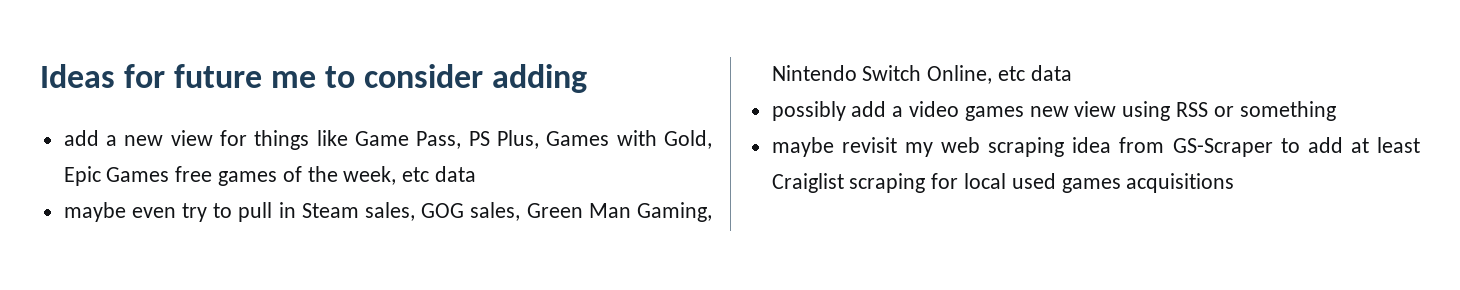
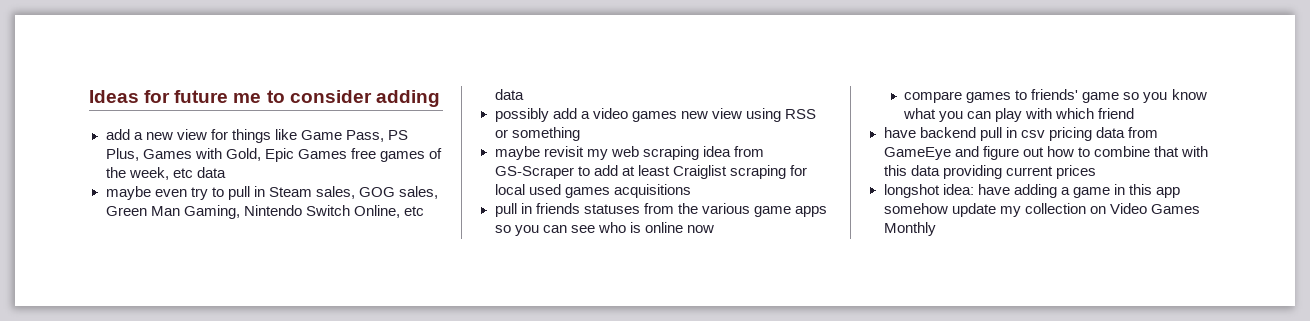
+ pull in friends statuses from the various game apps so you can see who is online now
+ compare games to friends' game so you know what you can play with which friend
+ have backend pull in csv pricing data from GameEye and figure out how to combine that with this data providing current prices
+ longshot idea: have adding a game in this app somehow update my collection on Video Games Monthly

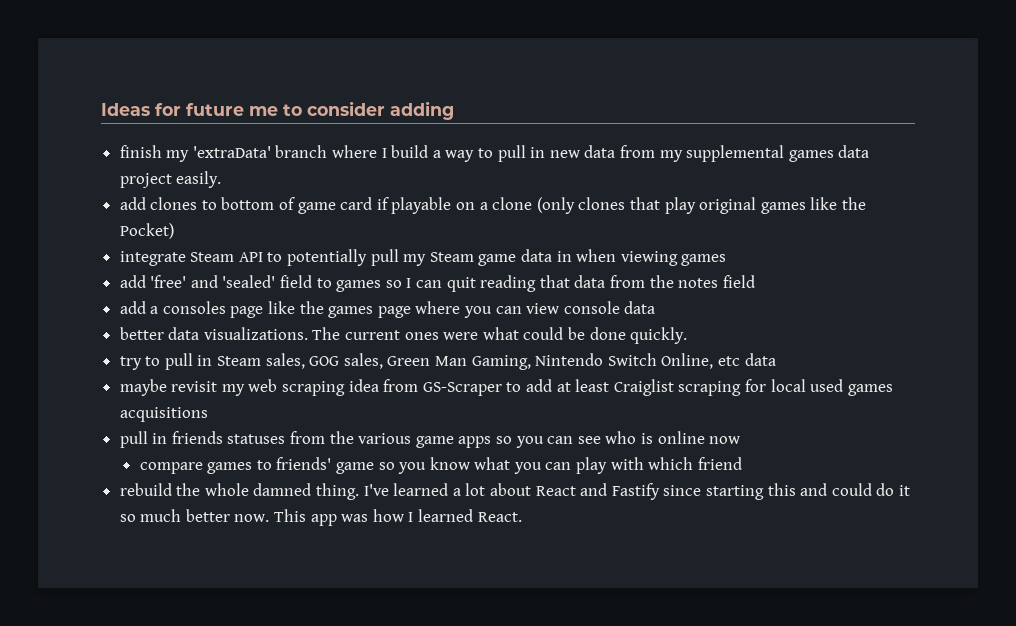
- add a new view for things like Game Pass, PS Plus, Games with Gold, Epic Games free games of the week, etc data
- maybe even try to pull in Steam sales, GOG sales, Green Man Gaming, Nintendo Switch Online, etc data
+ finish my 'extraData' branch where I build a way to pull in new data from my supplemental games data project easily.
+ add clones to bottom of game card if playable on a clone (only clones that play original games like the Pocket)
+ integrate Steam API to potentially pull my Steam game data in when viewing games
+ add 'free' and 'sealed' field to games so I can quit reading that data from the notes field
+ add a consoles page like the games page where you can view console data
+ better data visualizations. The current ones were what could be done quickly.
+ try to pull in Steam sales, GOG sales, Green Man Gaming, Nintendo Switch Online, etc data
- possibly add a video games new view using RSS or something
- have backend pull in csv pricing data from GameEye and figure out how to combine that with this data providing current prices
- longshot idea: have adding a game in this app somehow update my collection on Video Games Monthly
+ rebuild the whole damned thing. I've learned a lot about React and Fastify since starting this and could do it so much better now. This app was how I learned React.

